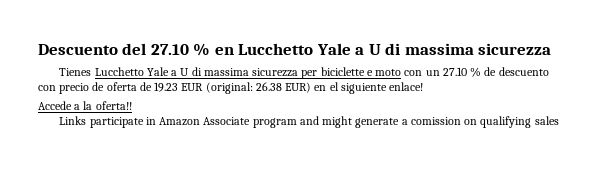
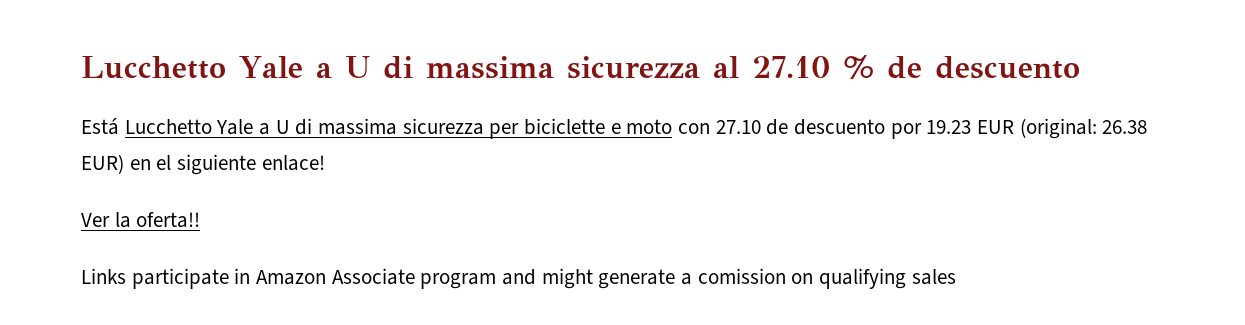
- Descuento del 27.10 % en Lucchetto Yale a U di massima sicurezza
- Tienes Lucchetto Yale a U di massima sicurezza per biciclette e moto con un 27.10 % de descuento con precio de oferta de 19.23 EUR (original: 26.38 EUR) en el siguiente enlace!
+ Lucchetto Yale a U di massima sicurezza al 27.10 % de descuento
+ Está Lucchetto Yale a U di massima sicurezza per biciclette e moto con 27.10 de descuento por 19.23 EUR (original: 26.38 EUR) en el siguiente enlace!
- Accede a la oferta!!
+ Ver la oferta!!

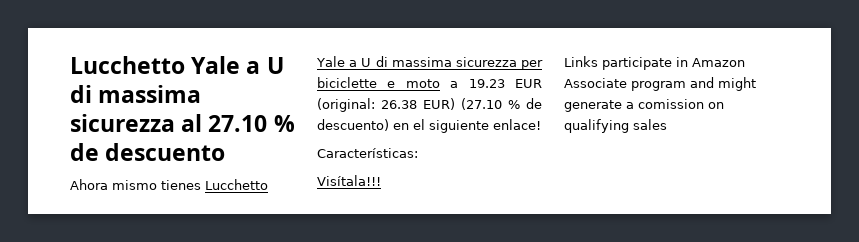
- Está Lucchetto Yale a U di massima sicurezza per biciclette e moto con 27.10 de descuento por 19.23 EUR (original: 26.38 EUR) en el siguiente enlace!
+ Ahora mismo tienes Lucchetto Yale a U di massima sicurezza per biciclette e moto a 19.23 EUR (original: 26.38 EUR) (27.10 % de descuento) en el siguiente enlace!
- Ver la oferta!!
+ Características:
+ Visítala!!!

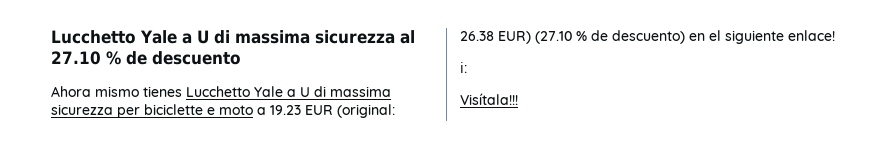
- Características:
+ ℹ:
- Links participate in Amazon Associate program and might generate a comission on qualifying sales

